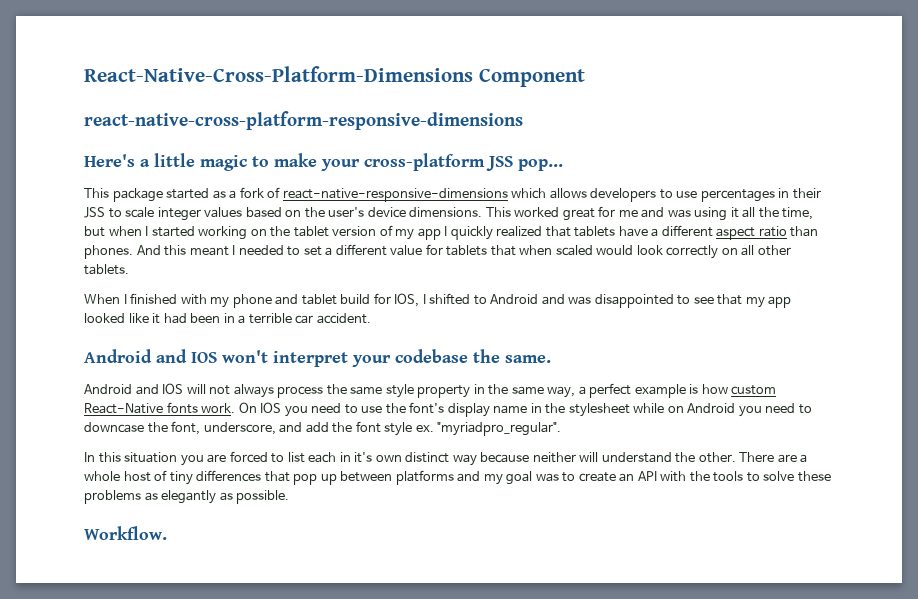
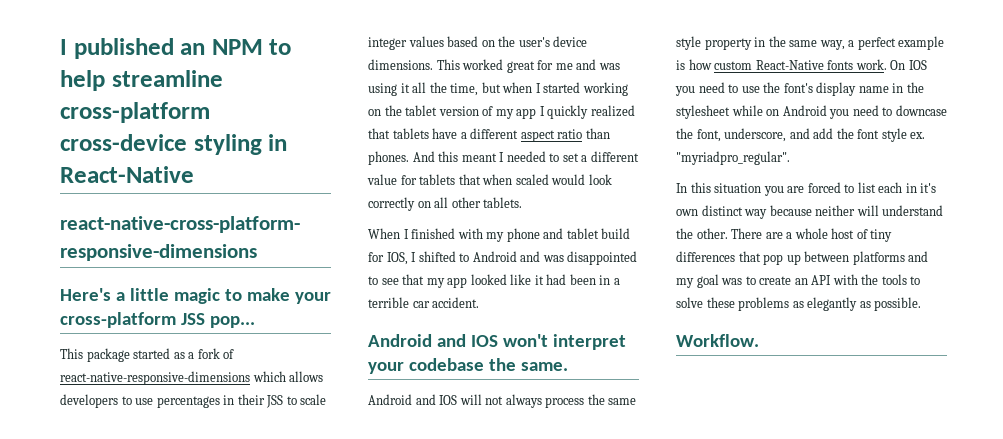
- React-Native-Cross-Platform-Dimensions Component
+ I published an NPM to help streamline cross-platform cross-device styling in React-Native

